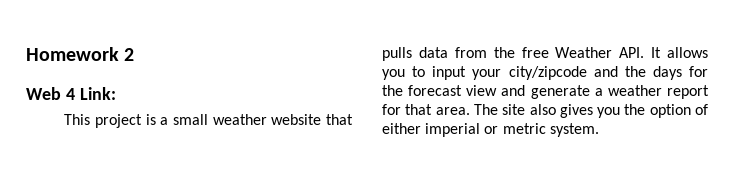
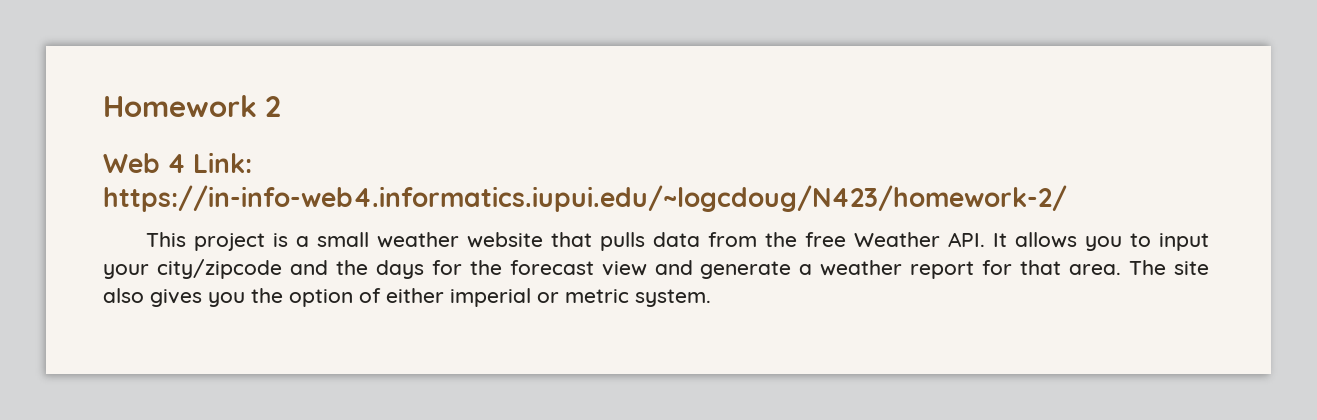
- Web 4 Link:
+ Web 4 Link: https://in-info-web4.informatics.iupui.edu/~logcdoug/N423/homework-2/

